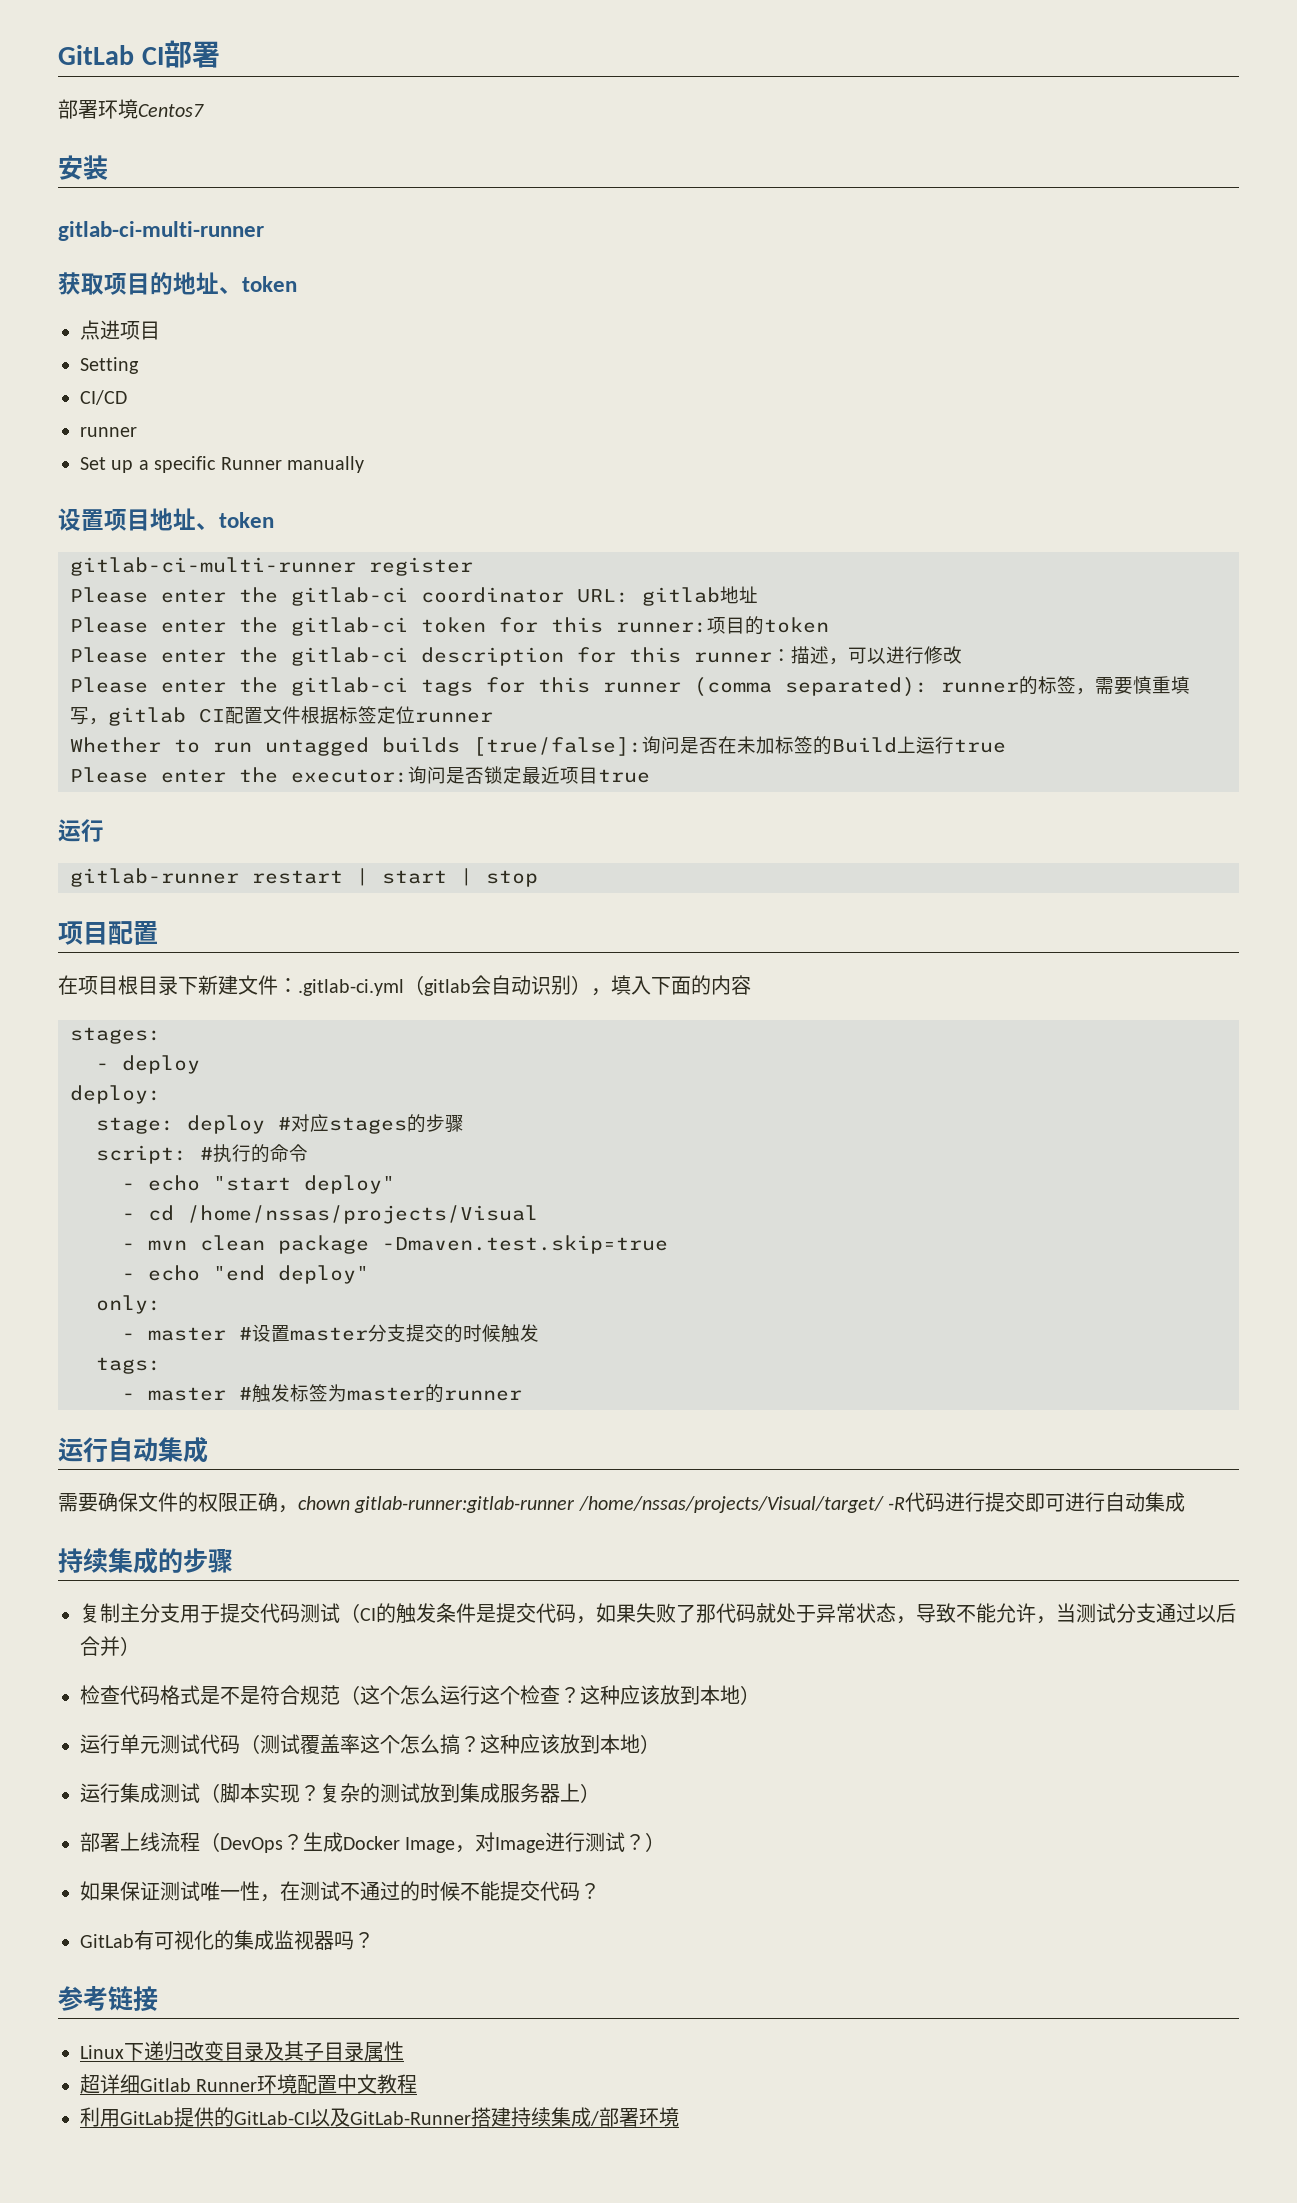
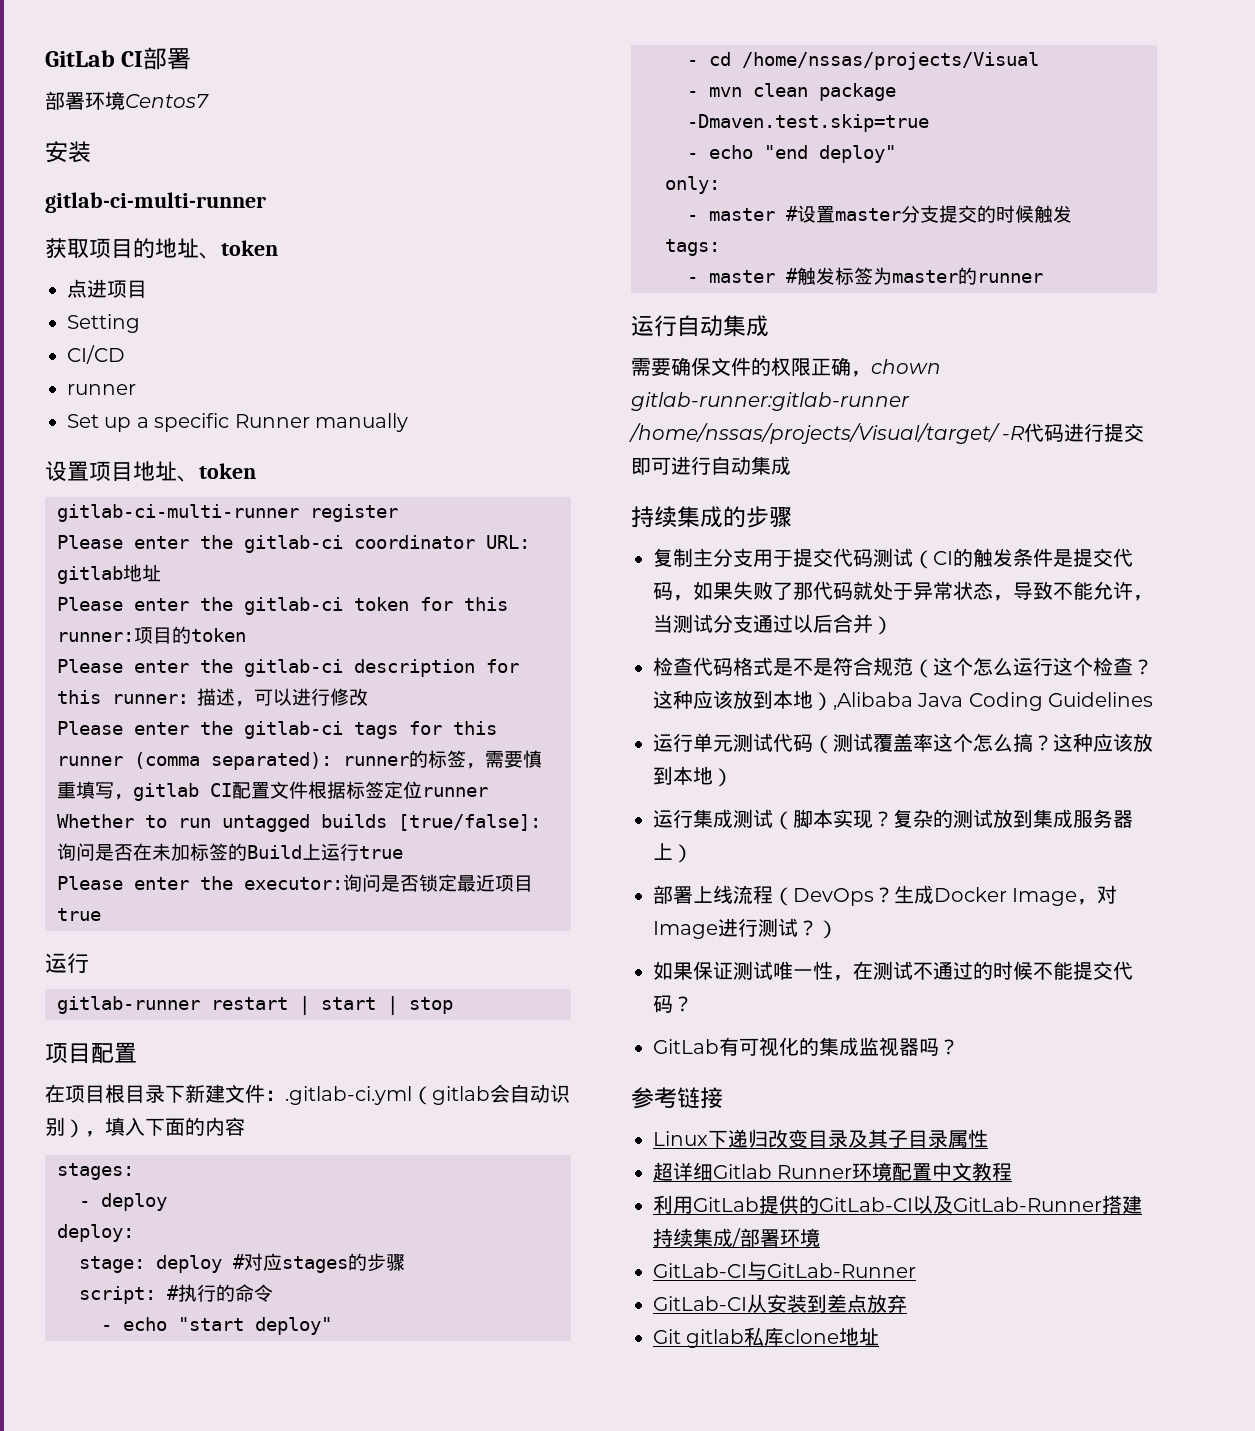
- 检查代码格式是不是符合规范（这个怎么运行这个检查？这种应该放到本地）
+ 检查代码格式是不是符合规范（这个怎么运行这个检查？这种应该放到本地）,Alibaba Java Coding Guidelines
+ GitLab-CI与GitLab-Runner
+ GitLab-CI从安装到差点放弃
+ Git gitlab私库clone地址

